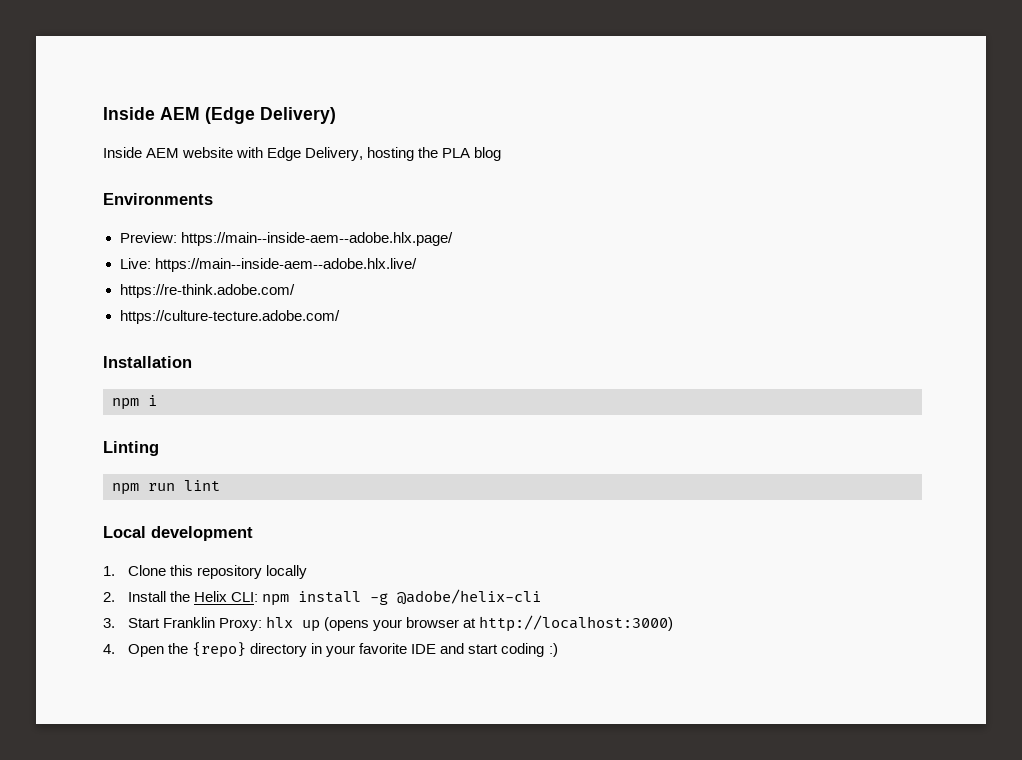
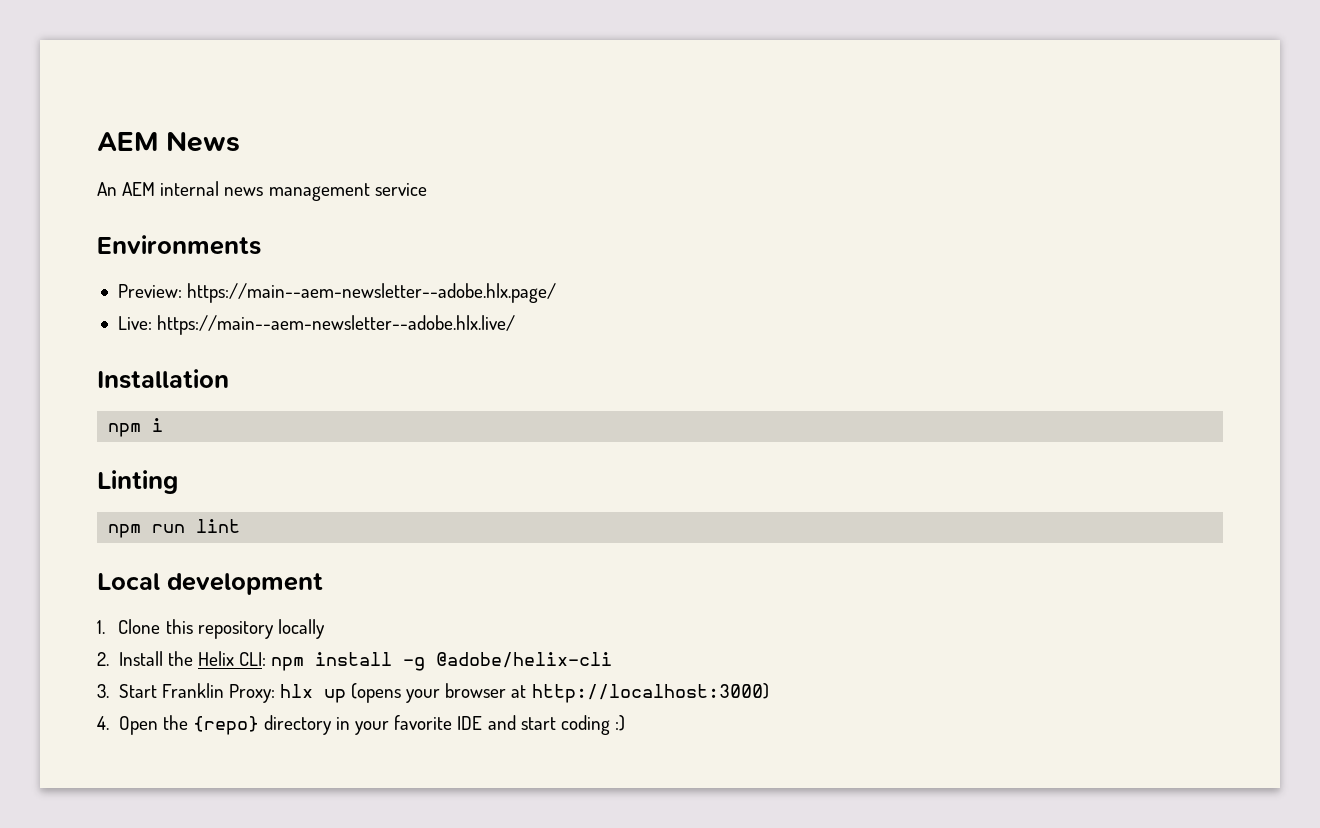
- Inside AEM (Edge Delivery)
- Inside AEM website with Edge Delivery, hosting the PLA blog
+ AEM News
+ An AEM internal news management service
- Preview: https://main--inside-aem--adobe.hlx.page/
+ Preview: https://main--aem-newsletter--adobe.hlx.page/
- Live: https://main--inside-aem--adobe.hlx.live/
- https://re-think.adobe.com/
- https://culture-tecture.adobe.com/
+ Live: https://main--aem-newsletter--adobe.hlx.live/

